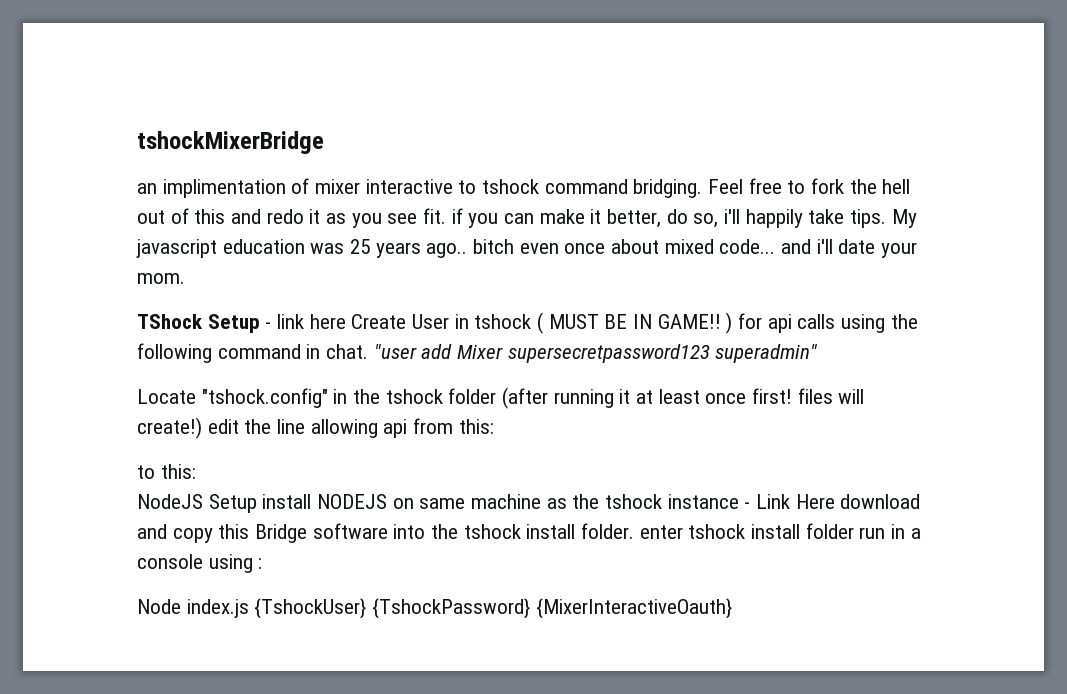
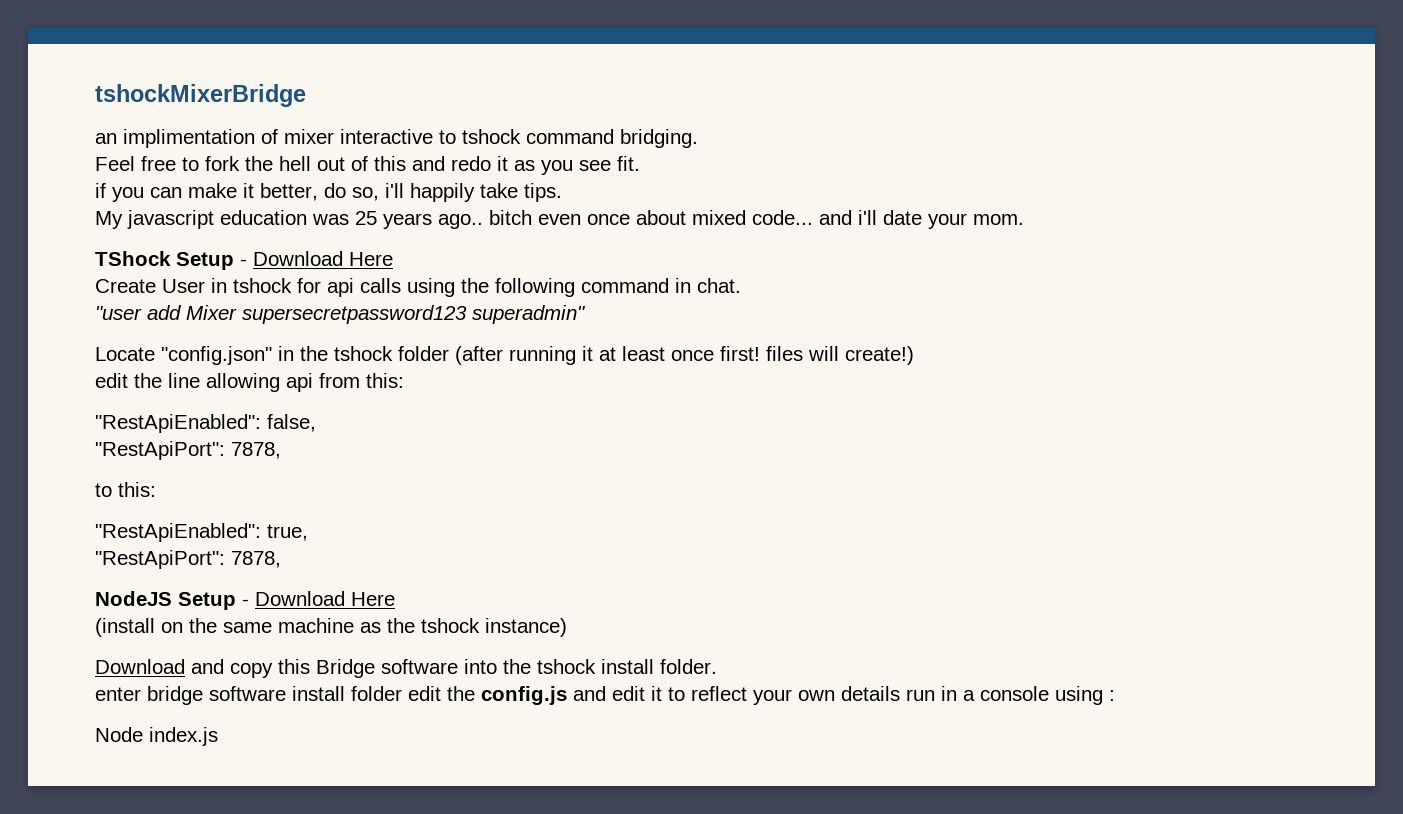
- an implimentation of mixer interactive to tshock command bridging. Feel free to fork the hell out of this and redo it as you see fit. if you can make it better, do so, i'll happily take tips. My javascript education was 25 years ago.. bitch even once about mixed code... and i'll date your mom.
+ an implimentation of mixer interactive to tshock command bridging.
+ Feel free to fork the hell out of this and redo it as you see fit.
+ if you can make it better, do so, i'll happily take tips.
+ My javascript education was 25 years ago.. bitch even once about mixed code... and i'll date your mom.
- TShock Setup - link here Create User in tshock ( MUST BE IN GAME!! ) for api calls using the following command in chat. "user add Mixer supersecretpassword123 superadmin"
+ TShock Setup - Download Here
+ Create User in tshock for api calls using the following command in chat.
+ "user add Mixer supersecretpassword123 superadmin"
- Locate "tshock.config" in the tshock folder (after running it at least once first! files will create!) edit the line allowing api from this:
+ Locate "config.json" in the tshock folder (after running it at least once first! files will create!)
+ edit the line allowing api from this:
+ "RestApiEnabled": false,
+ "RestApiPort": 7878,
  to this:
- NodeJS Setup install NODEJS on same machine as the tshock instance - Link Here download and copy this Bridge software into the tshock install folder. enter tshock install folder run in a console using :
+ "RestApiEnabled": true,
+ "RestApiPort": 7878,
+ NodeJS Setup - Download Here
+ (install on the same machine as the tshock instance)
+ Download and copy this Bridge software into the tshock install folder.
+ enter bridge software install folder edit the config.js and edit it to reflect your own details run in a console using :
- Node index.js {TshockUser} {TshockPassword} {MixerInteractiveOauth}
+ Node index.js

